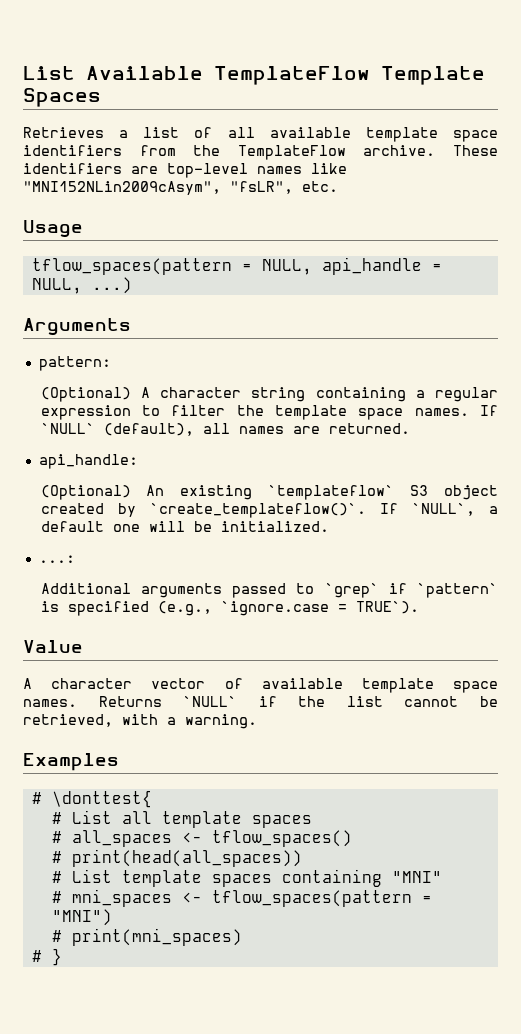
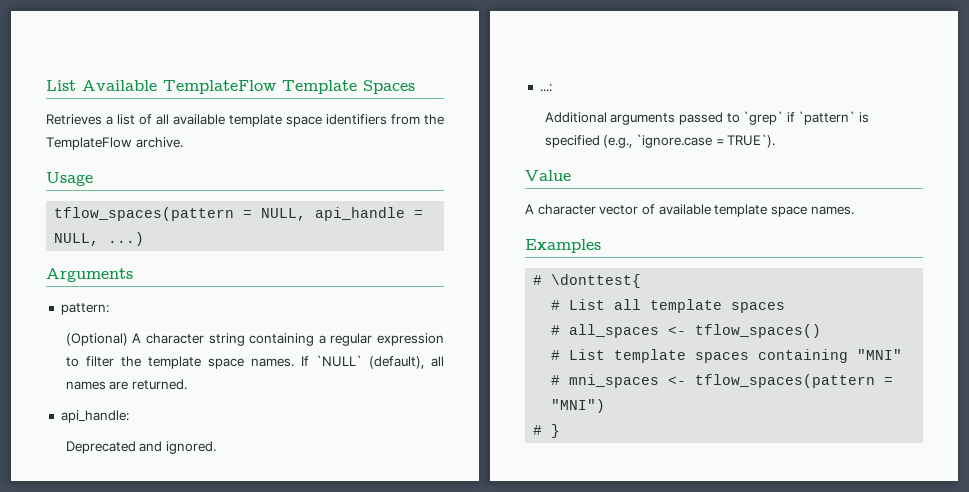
- These identifiers are top-level names like "MNI152NLin2009cAsym", "fsLR", etc.
- (Optional) An existing `templateflow` S3 object created by `create_templateflow()`. If `NULL`, a default one will be initialized.
+ Deprecated and ignored.
- Returns `NULL` if the list cannot be retrieved, with a warning.
- # print(head(all_spaces))
- # print(mni_spaces)

